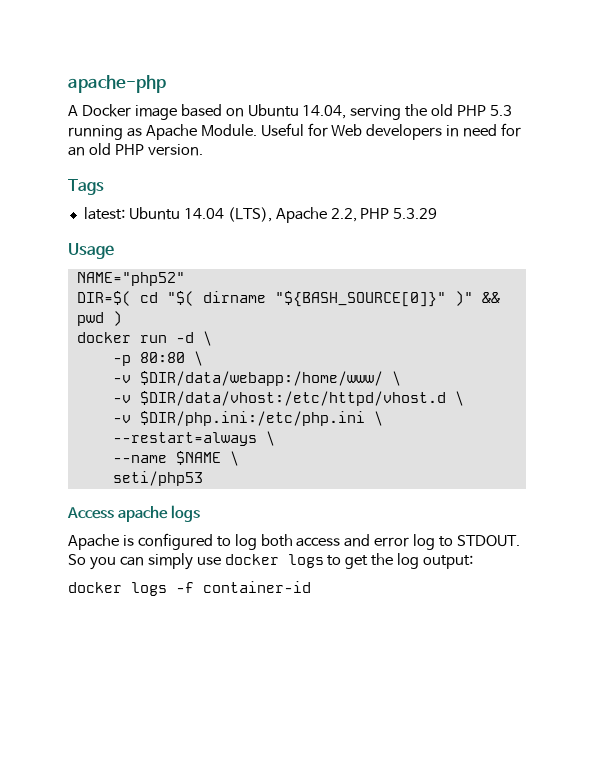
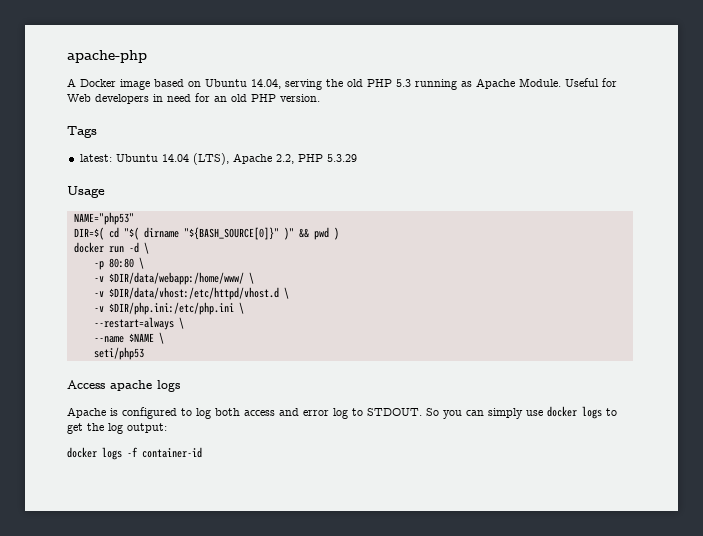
- NAME="php52"
+ NAME="php53"

